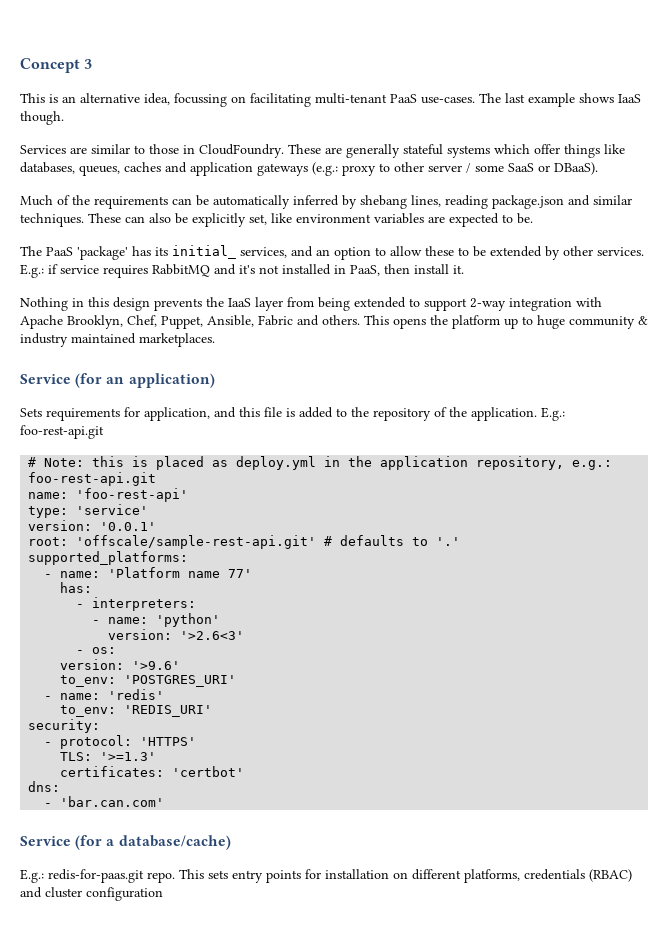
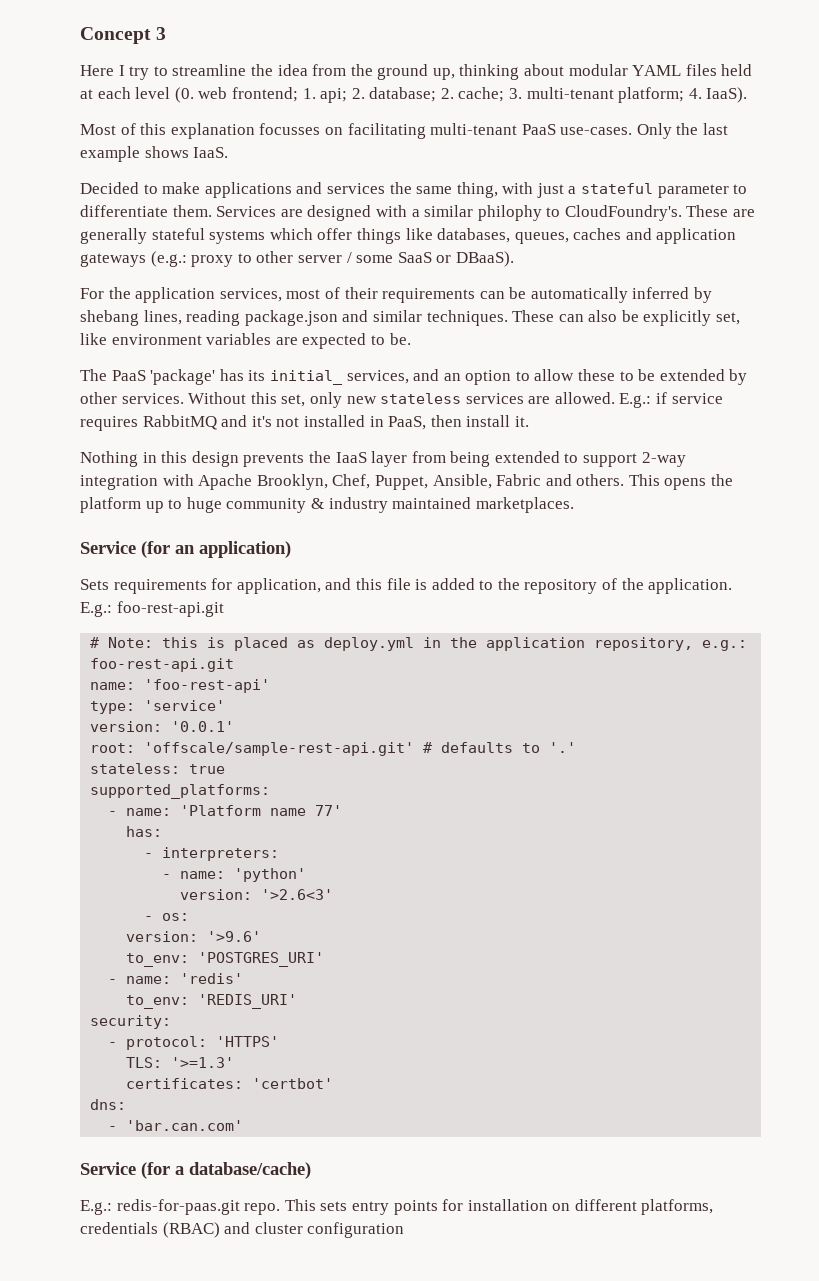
- This is an alternative idea, focussing on facilitating multi-tenant PaaS use-cases.
+ Here I try to streamline the idea from the ground up, thinking about modular YAML files held at each level (0. web frontend; 1. api; 2. database; 2. cache; 3. multi-tenant platform; 4. IaaS).
+ Most of this explanation focusses on facilitating multi-tenant PaaS use-cases.
- The last example shows IaaS though.
- Services are similar to those in CloudFoundry.
+ Only the last example shows IaaS.
+ Decided to make applications and services the same thing, with just a stateful parameter to differentiate them. Services are designed with a similar philophy to CloudFoundry's.
- Much of the requirements can be automatically inferred by shebang lines, reading package.json and similar techniques.
+ For the application services, most of their requirements can be automatically inferred by shebang lines, reading package.json and similar techniques.
+ Without this set, only new stateless services are allowed.
+ stateless: true

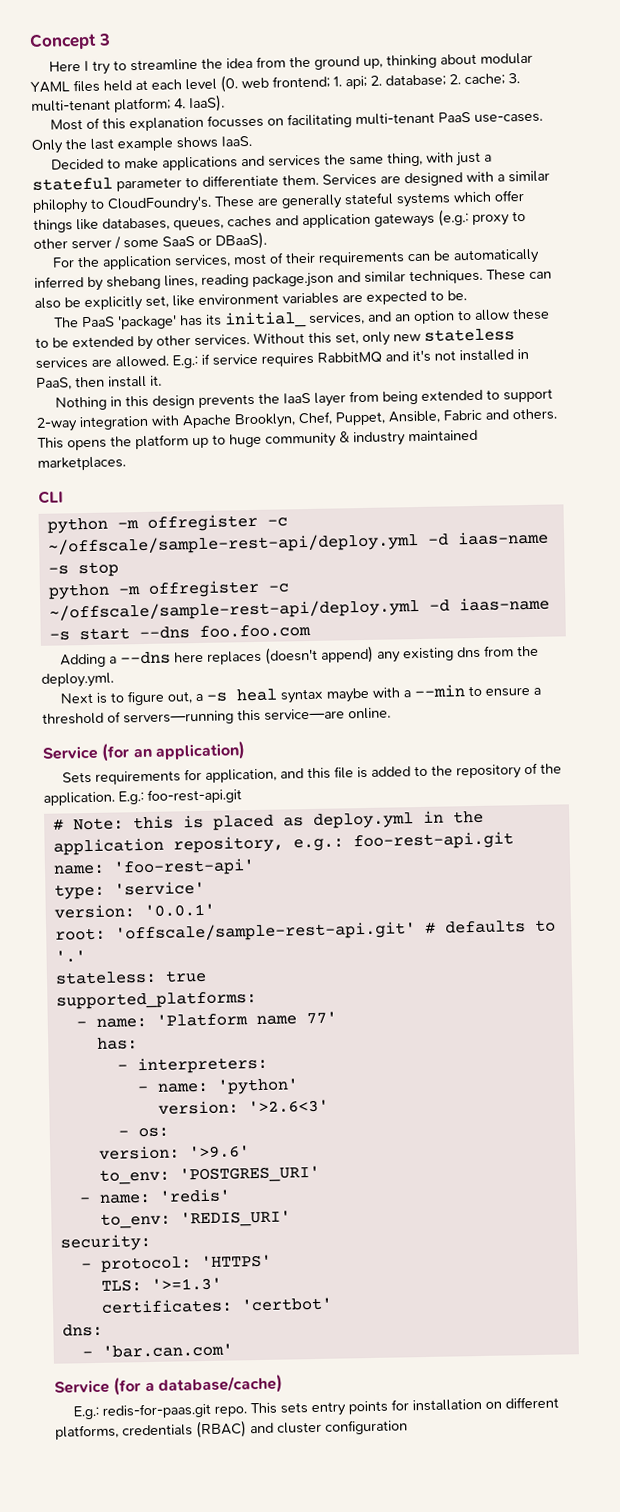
+ CLI
+ python -m offregister -c ~/offscale/sample-rest-api/deploy.yml -d iaas-name -s stop
+ python -m offregister -c ~/offscale/sample-rest-api/deploy.yml -d iaas-name -s start --dns foo.foo.com
+ Adding a --dns here replaces (doesn't append) any existing dns from the deploy.yml.
+ Next is to figure out, a -s heal syntax maybe with a --min to ensure a threshold of servers—running this service—are online.

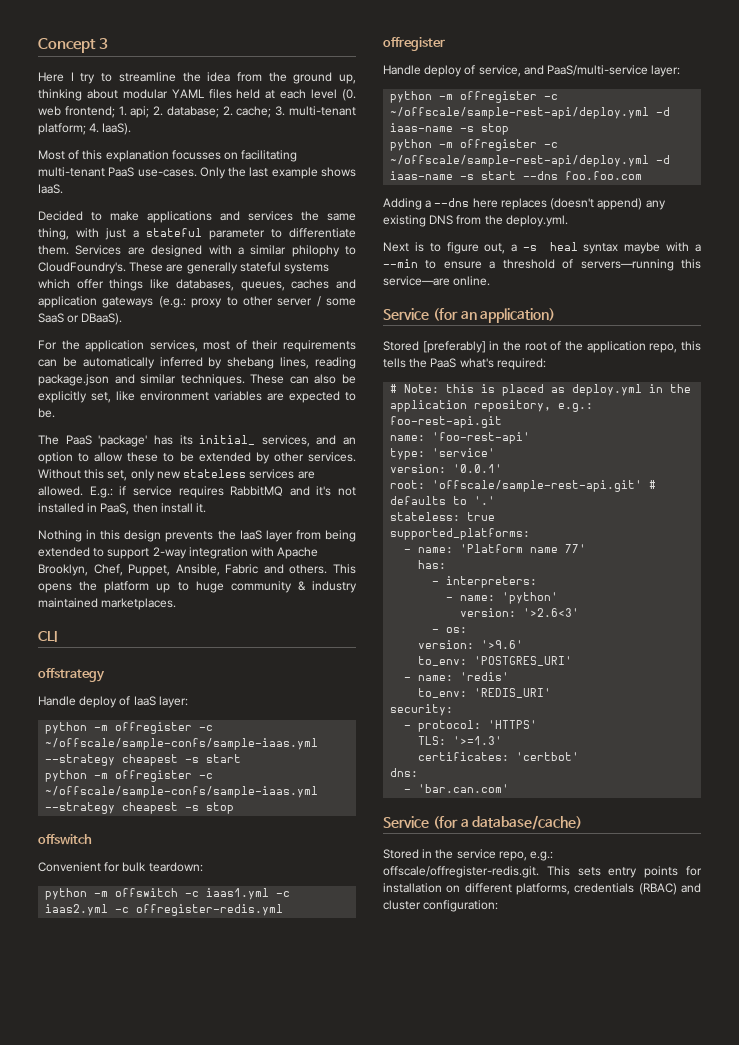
+ offstrategy
+ Handle deploy of IaaS layer:
+ python -m offregister -c ~/offscale/sample-confs/sample-iaas.yml --strategy cheapest -s start
+ python -m offregister -c ~/offscale/sample-confs/sample-iaas.yml --strategy cheapest -s stop
+ offswitch
+ Convenient for bulk teardown:
+ python -m offswitch -c iaas1.yml -c iaas2.yml -c offregister-redis.yml
+ offregister
+ Handle deploy of service, and PaaS/multi-service layer:
- Adding a --dns here replaces (doesn't append) any existing dns from the deploy.yml.
+ Adding a --dns here replaces (doesn't append) any existing DNS from the deploy.yml.
- Sets requirements for application, and this file is added to the repository of the application. E.g.: foo-rest-api.git
+ Stored [preferably] in the root of the application repo, this tells the PaaS what's required:
- E.g.: redis-for-paas.git repo. This sets entry points for installation on different platforms, credentials (RBAC) and cluster configuration
+ Stored in the service repo, e.g.: offscale/offregister-redis.git. This sets entry points for installation on different platforms, credentials (RBAC) and cluster configuration:

